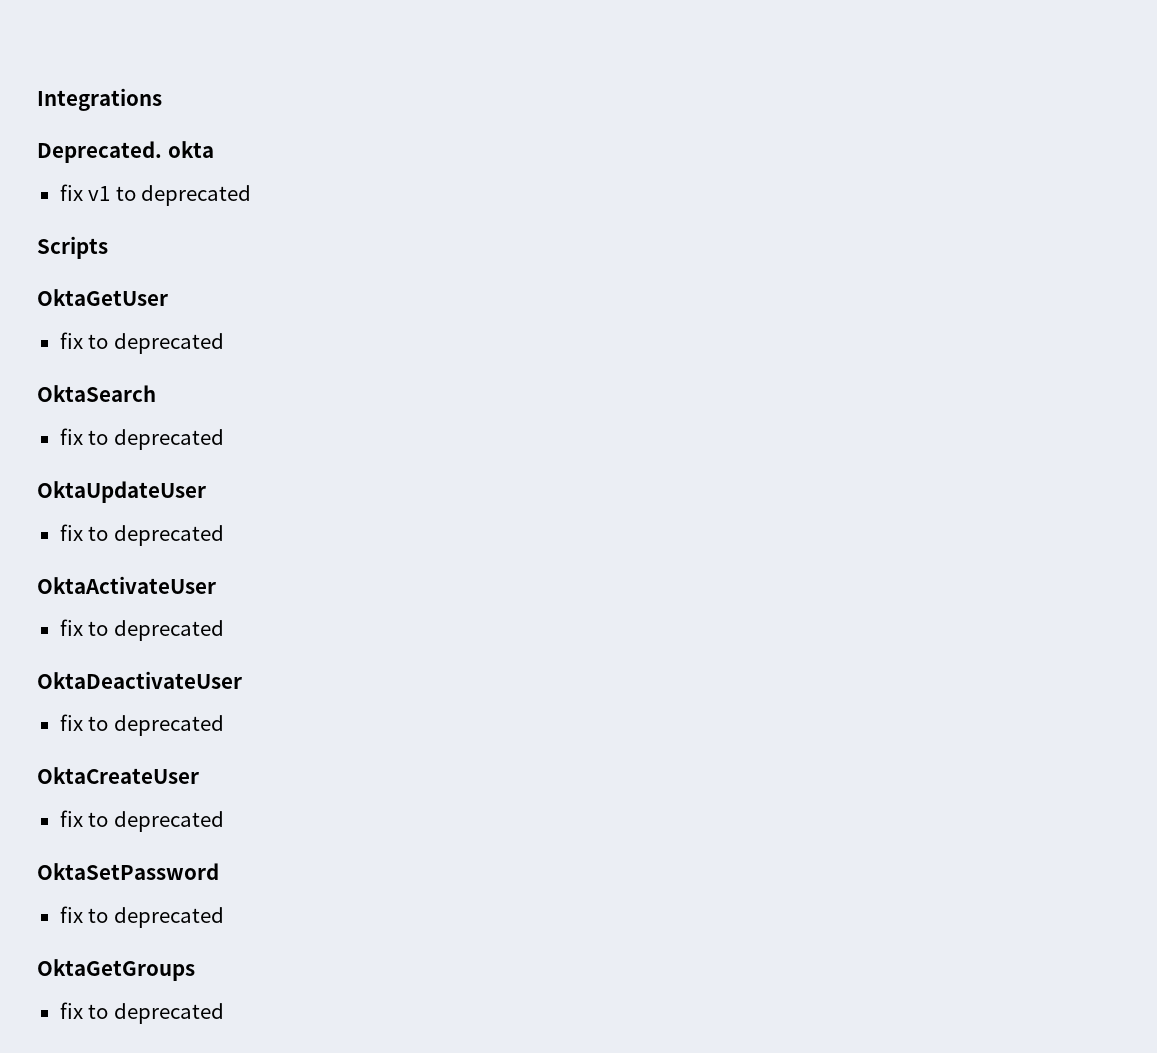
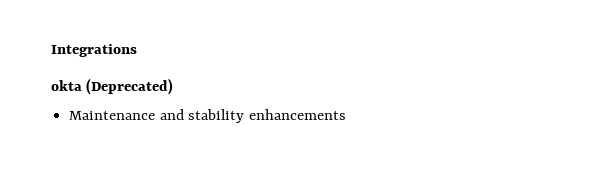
- Deprecated. okta
- fix v1 to deprecated
- Scripts
- OktaGetUser
- fix to deprecated
- OktaSearch
- fix to deprecated
- OktaUpdateUser
- fix to deprecated
- OktaActivateUser
- fix to deprecated
- OktaDeactivateUser
- fix to deprecated
- OktaCreateUser
- fix to deprecated
- OktaSetPassword
- fix to deprecated
- OktaGetGroups
- fix to deprecated
+ okta (Deprecated)
+ Maintenance and stability enhancements

